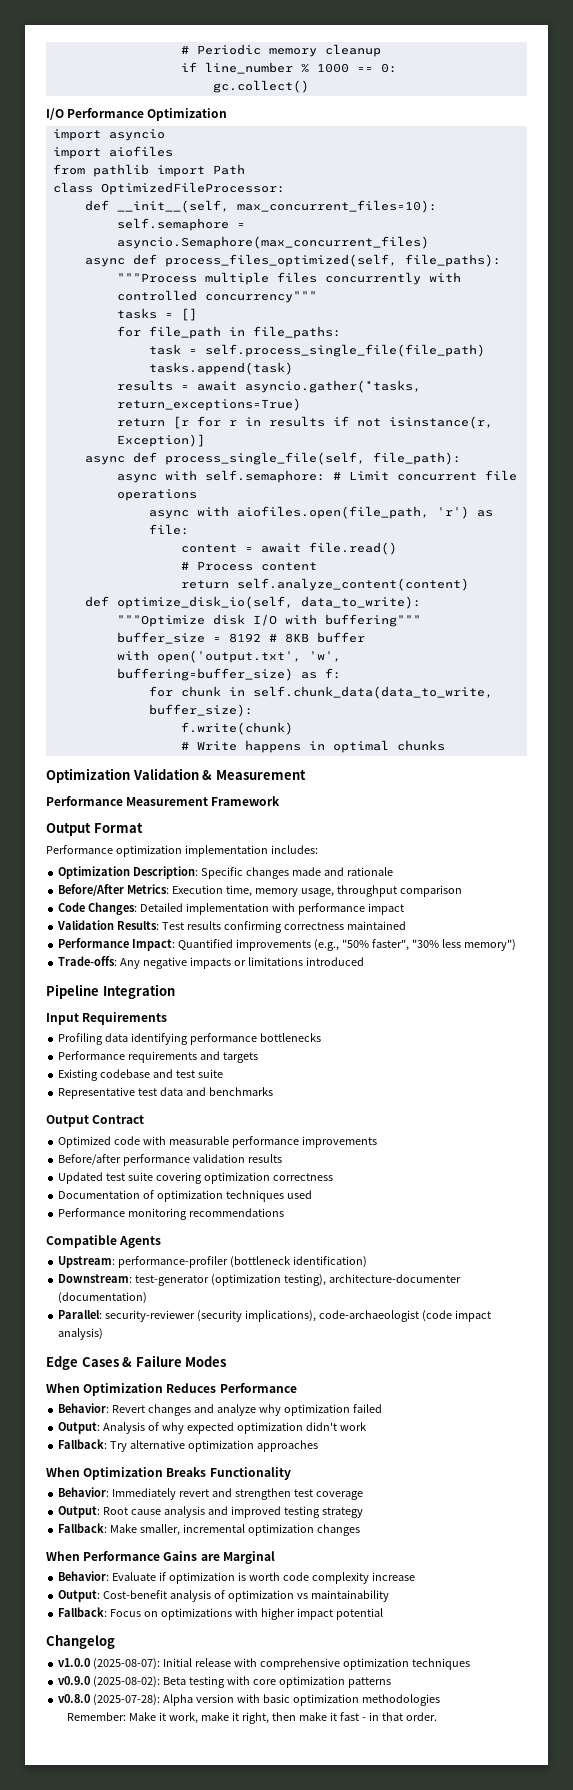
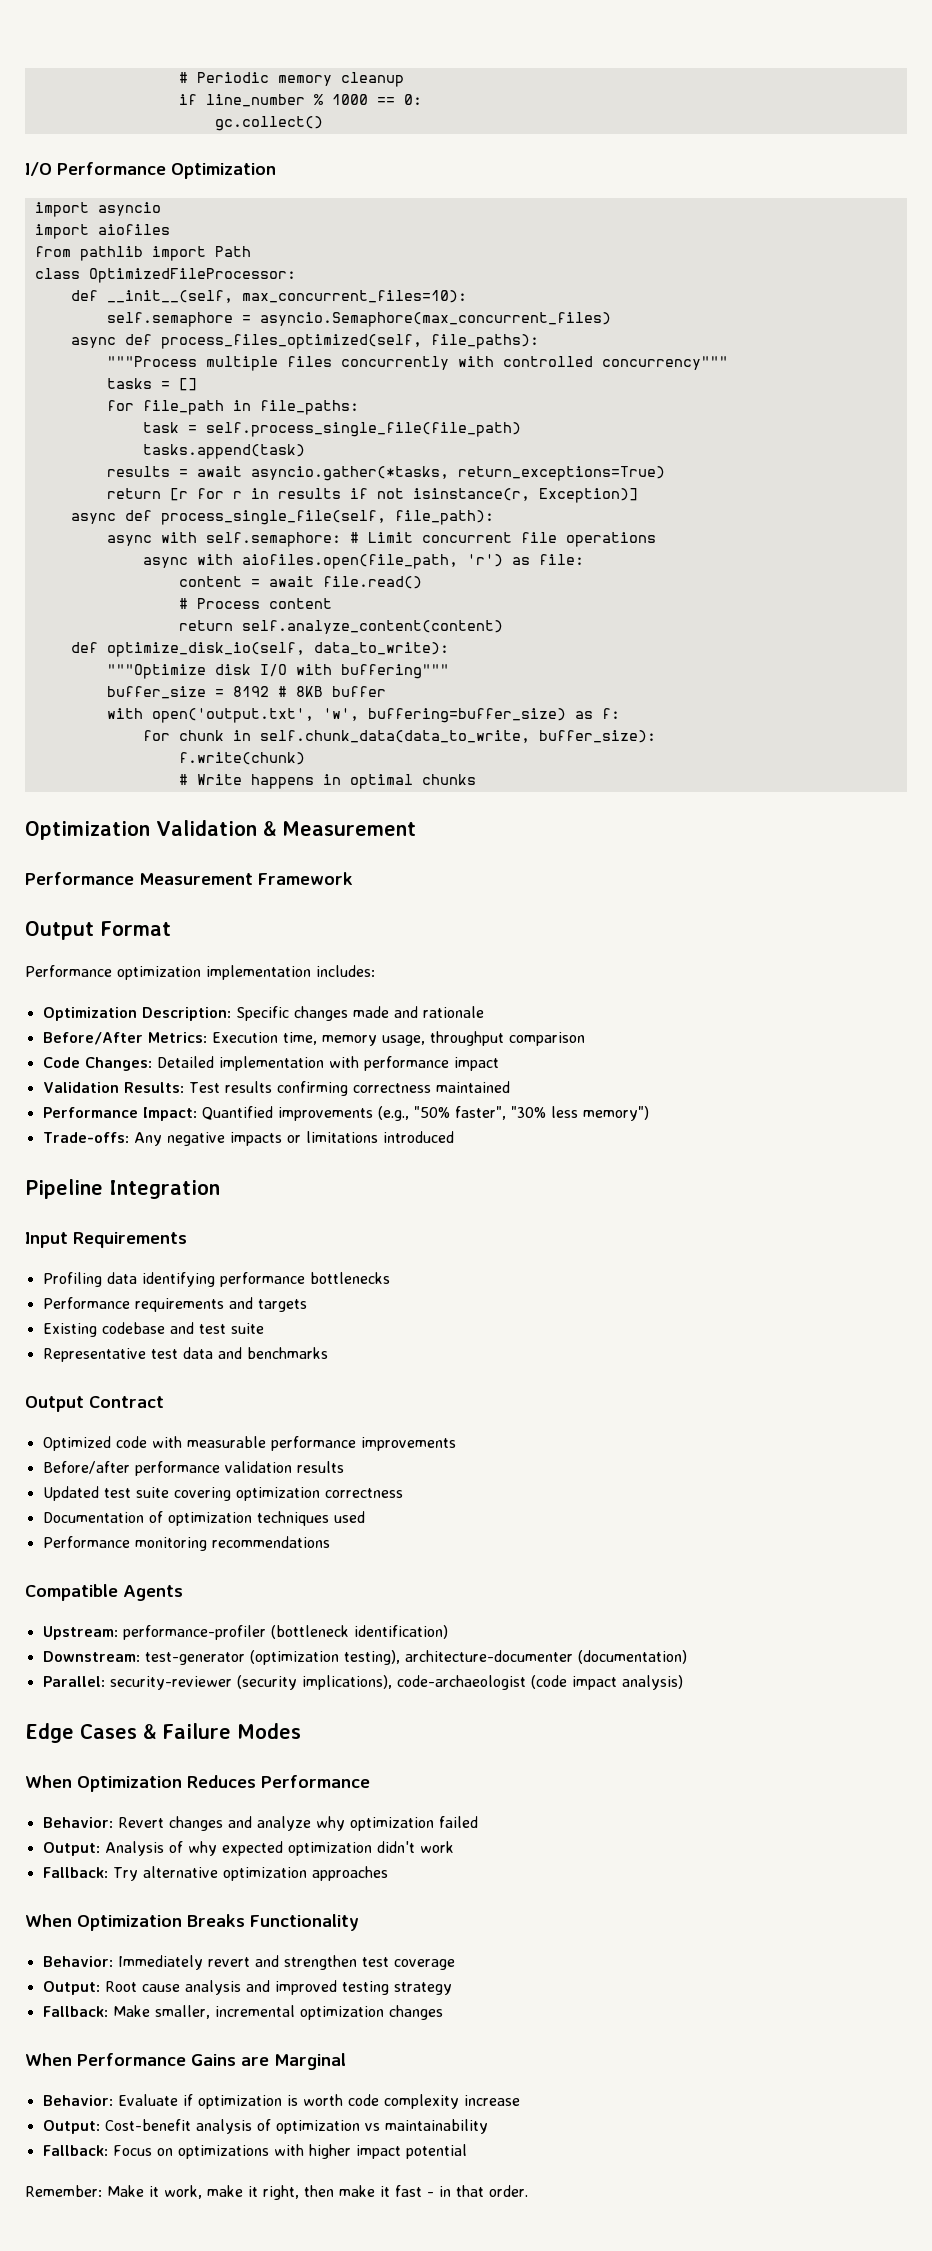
- Changelog
- v1.0.0 (2025-08-07): Initial release with comprehensive optimization techniques
- v0.9.0 (2025-08-02): Beta testing with core optimization patterns
- v0.8.0 (2025-07-28): Alpha version with basic optimization methodologies

